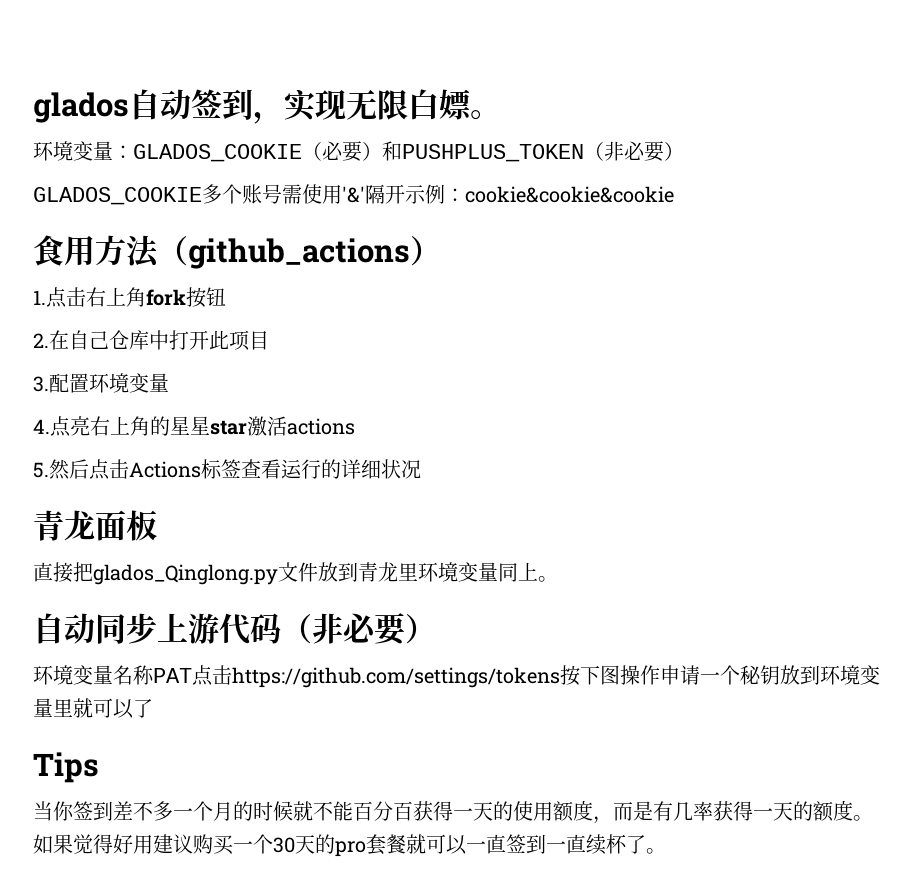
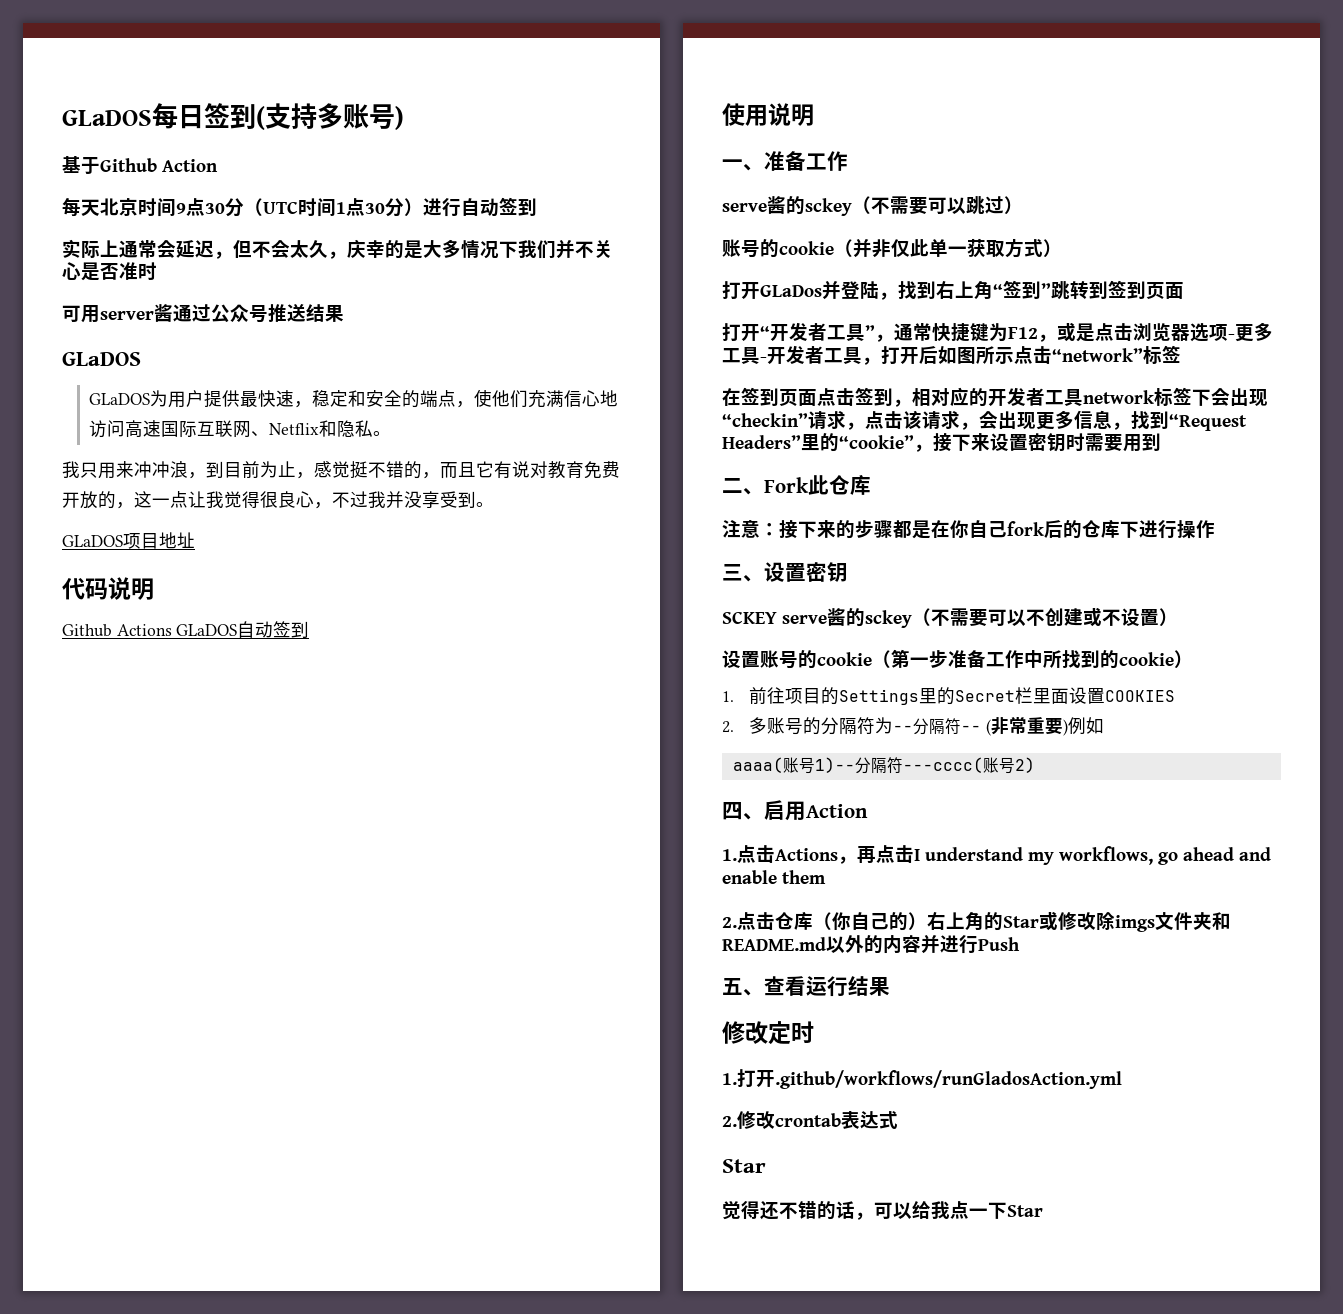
- glados自动签到，实现无限白嫖。
- 环境变量：GLADOS_COOKIE（必要）和PUSHPLUS_TOKEN（非必要）
- GLADOS_COOKIE多个账号需使用'&'隔开示例：cookie&cookie&cookie
- 食用方法（github_actions）
- 1.点击右上角fork按钮
- 2.在自己仓库中打开此项目
- 3.配置环境变量
- 4.点亮右上角的星星star激活actions
- 5.然后点击Actions标签查看运行的详细状况
- 青龙面板
- 直接把glados_Qinglong.py文件放到青龙里环境变量同上。
- 自动同步上游代码（非必要）
- 环境变量名称PAT点击https://github.com/settings/tokens按下图操作申请一个秘钥放到环境变量里就可以了
- Tips
- 当你签到差不多一个月的时候就不能百分百获得一天的使用额度，而是有几率获得一天的额度。如果觉得好用建议购买一个30天的pro套餐就可以一直签到一直续杯了。
+ GLaDOS每日签到(支持多账号)
+ 基于Github Action
+ 每天北京时间9点30分（UTC时间1点30分）进行自动签到
+ 实际上通常会延迟，但不会太久，庆幸的是大多情况下我们并不关心是否准时
+ 可用server酱通过公众号推送结果
+ GLaDOS
+ GLaDOS为用户提供最快速，稳定和安全的端点，使他们充满信心地访问高速国际互联网、Netflix和隐私。
+ 我只用来冲冲浪，到目前为止，感觉挺不错的，而且它有说对教育免费开放的，这一点让我觉得很良心，不过我并没享受到。
+ GLaDOS项目地址
+ 代码说明
+ Github Actions GLaDOS自动签到
+ 使用说明
+ 一、准备工作
+ serve酱的sckey（不需要可以跳过）
+ 账号的cookie（并非仅此单一获取方式）
+ 打开GLaDos并登陆，找到右上角“签到”跳转到签到页面
+ 打开“开发者工具”，通常快捷键为F12，或是点击浏览器选项-更多工具-开发者工具，打开后如图所示点击“network”标签
+ 在签到页面点击签到，相对应的开发者工具network标签下会出现“checkin”请求，点击该请求，会出现更多信息，找到“Request Headers”里的“cookie”，接下来设置密钥时需要用到
+ 二、Fork此仓库
+ 注意：接下来的步骤都是在你自己fork后的仓库下进行操作
+ 三、设置密钥
+ SCKEY serve酱的sckey（不需要可以不创建或不设置）
+ 设置账号的cookie（第一步准备工作中所找到的cookie）
+ 1.前往项目的Settings里的Secret栏里面设置COOKIES
+ 2.多账号的分隔符为--分隔符-- (非常重要)例如
+ aaaa(账号1)--分隔符---cccc(账号2)
+ 四、启用Action
+ 1.点击Actions，再点击I understand my workflows, go ahead and enable them
+ 2.点击仓库（你自己的）右上角的Star或修改除imgs文件夹和README.md以外的内容并进行Push
+ 五、查看运行结果
+ 修改定时
+ 1.打开.github/workflows/runGladosAction.yml
+ 2.修改crontab表达式
+ Star
+ 觉得还不错的话，可以给我点一下Star

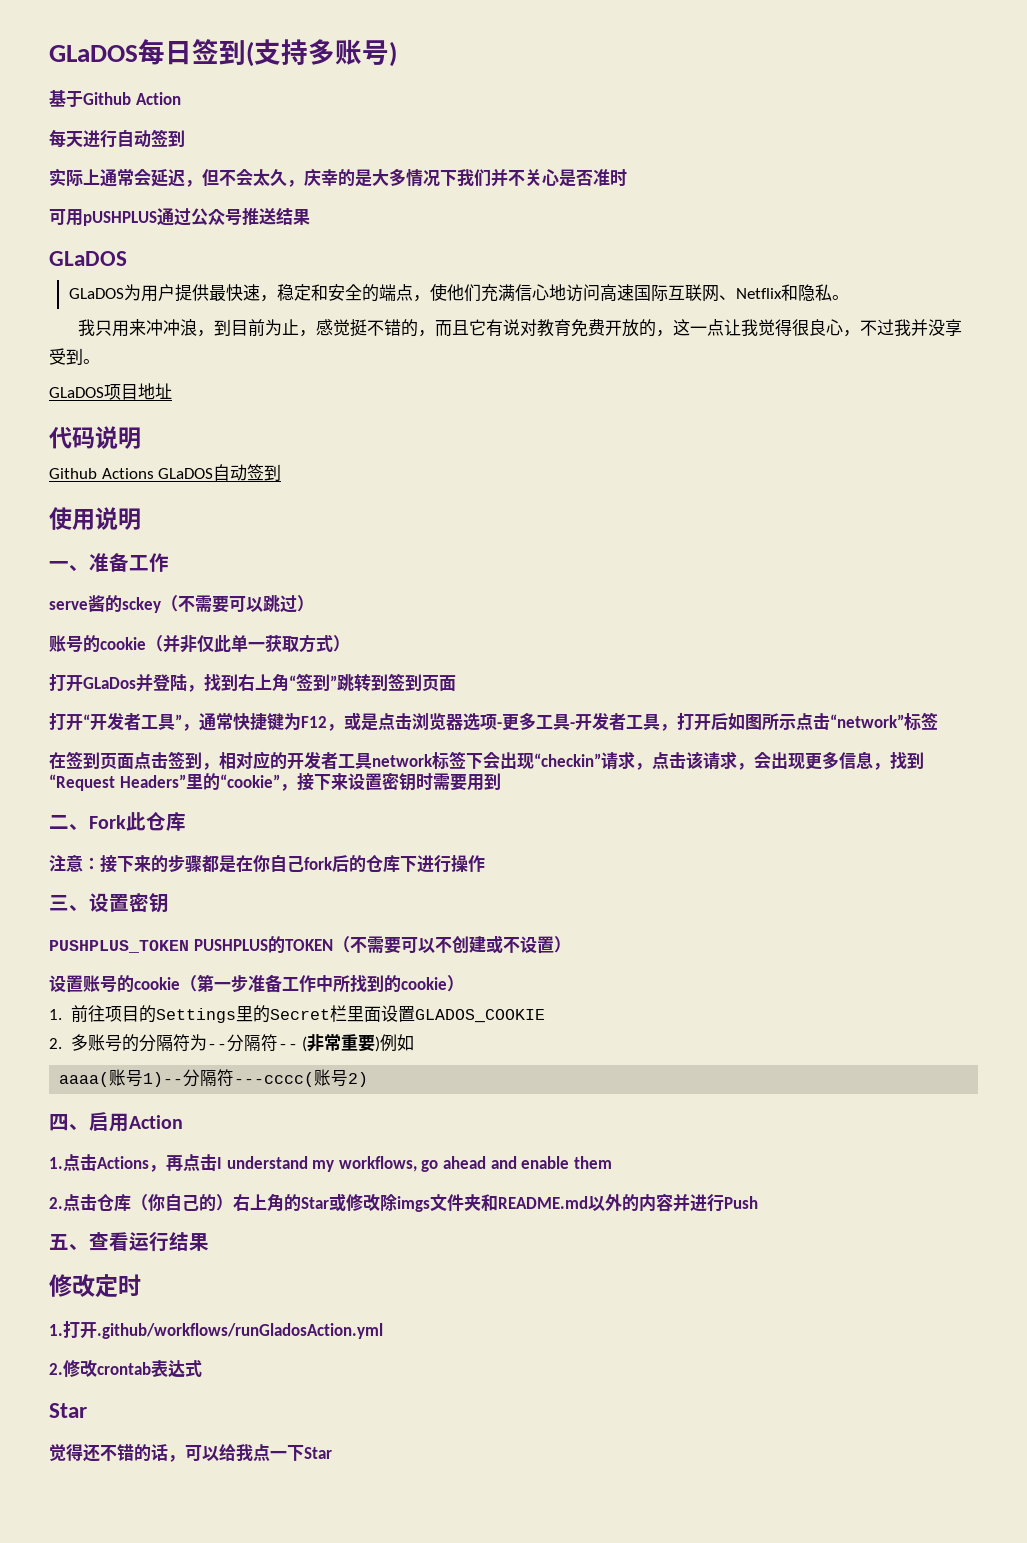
- 每天北京时间9点30分（UTC时间1点30分）进行自动签到
+ 每天进行自动签到
- 可用server酱通过公众号推送结果
+ 可用pUSHPLUS通过公众号推送结果
- SCKEY serve酱的sckey（不需要可以不创建或不设置）
+ PUSHPLUS_TOKEN PUSHPLUS的TOKEN（不需要可以不创建或不设置）
- 1.前往项目的Settings里的Secret栏里面设置COOKIES
+ 1.前往项目的Settings里的Secret栏里面设置GLADOS_COOKIE

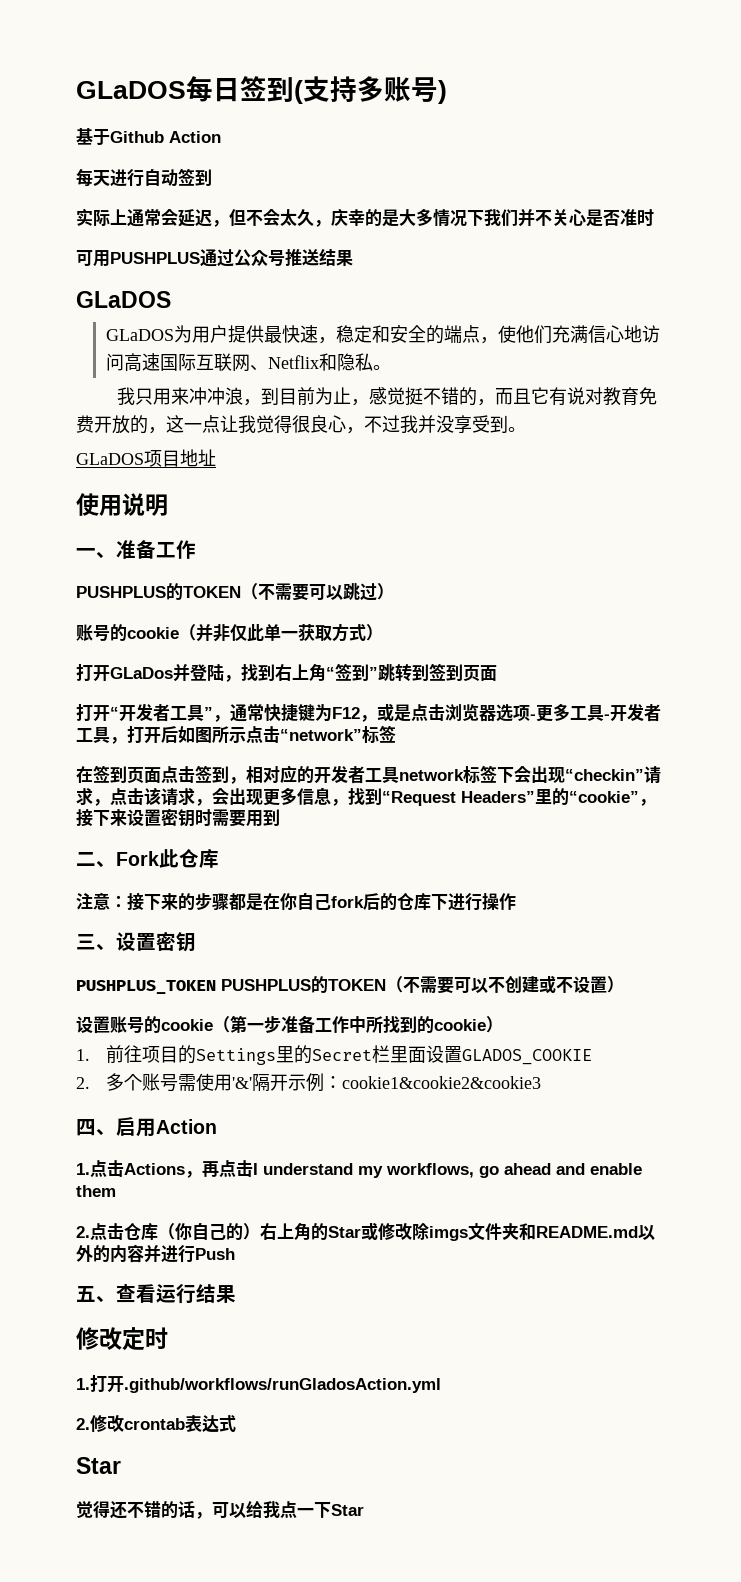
- 可用pUSHPLUS通过公众号推送结果
+ 可用PUSHPLUS通过公众号推送结果
- 代码说明
- Github Actions GLaDOS自动签到
- serve酱的sckey（不需要可以跳过）
+ PUSHPLUS的TOKEN（不需要可以跳过）
- 2.多账号的分隔符为--分隔符-- (非常重要)例如
- aaaa(账号1)--分隔符---cccc(账号2)
+ 2.多个账号需使用'&'隔开示例：cookie1&cookie2&cookie3

